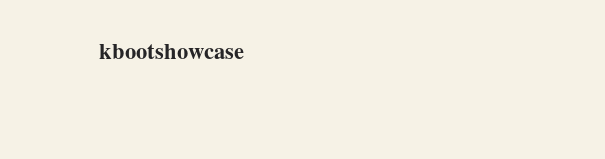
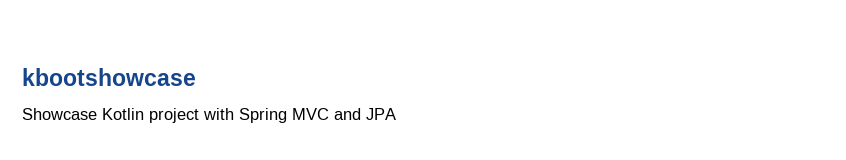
+ Showcase Kotlin project with Spring MVC and JPA

